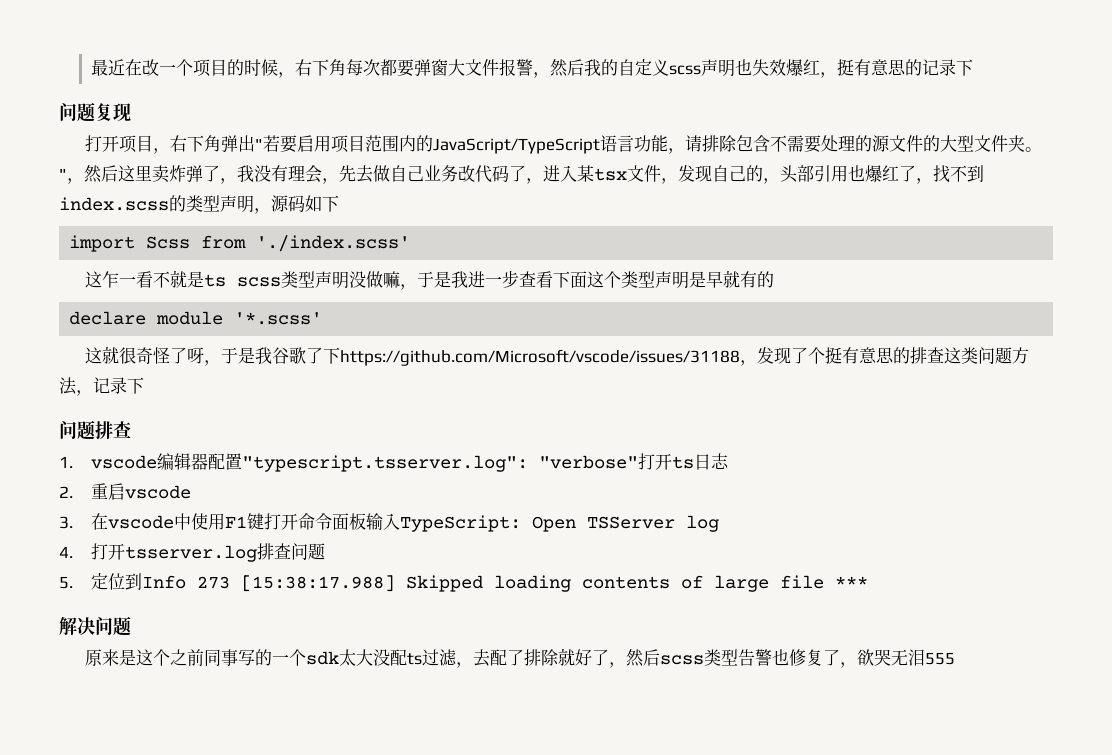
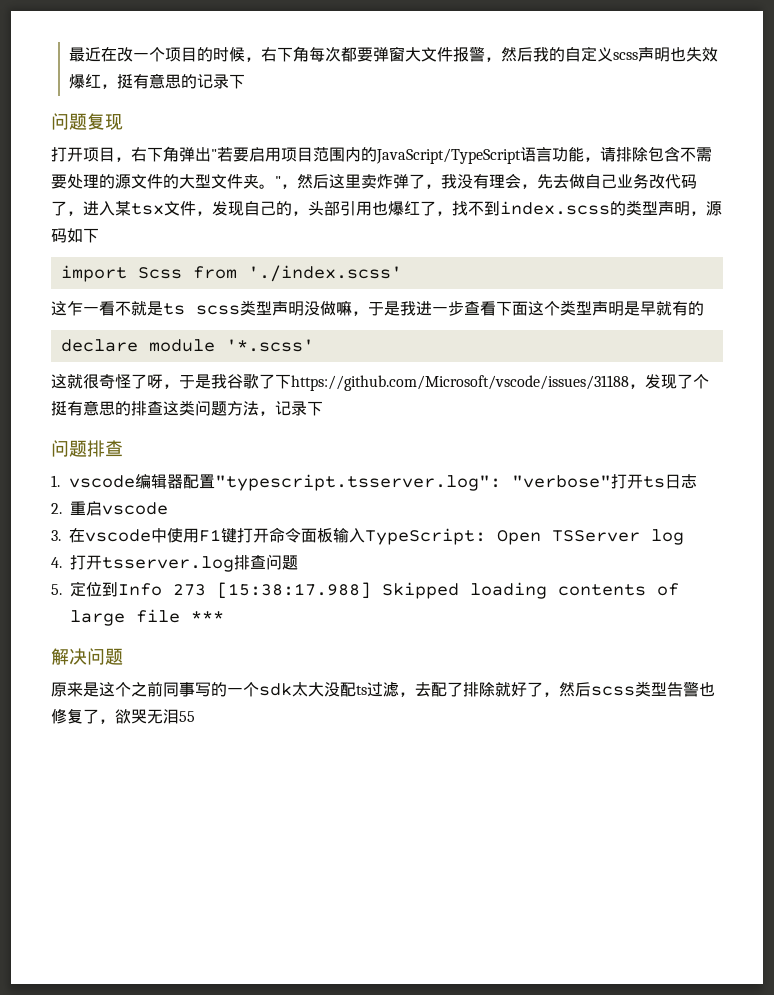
- 原来是这个之前同事写的一个sdk太大没配ts过滤，去配了排除就好了，然后scss类型告警也修复了，欲哭无泪555
+ 原来是这个之前同事写的一个sdk太大没配ts过滤，去配了排除就好了，然后scss类型告警也修复了，欲哭无泪55

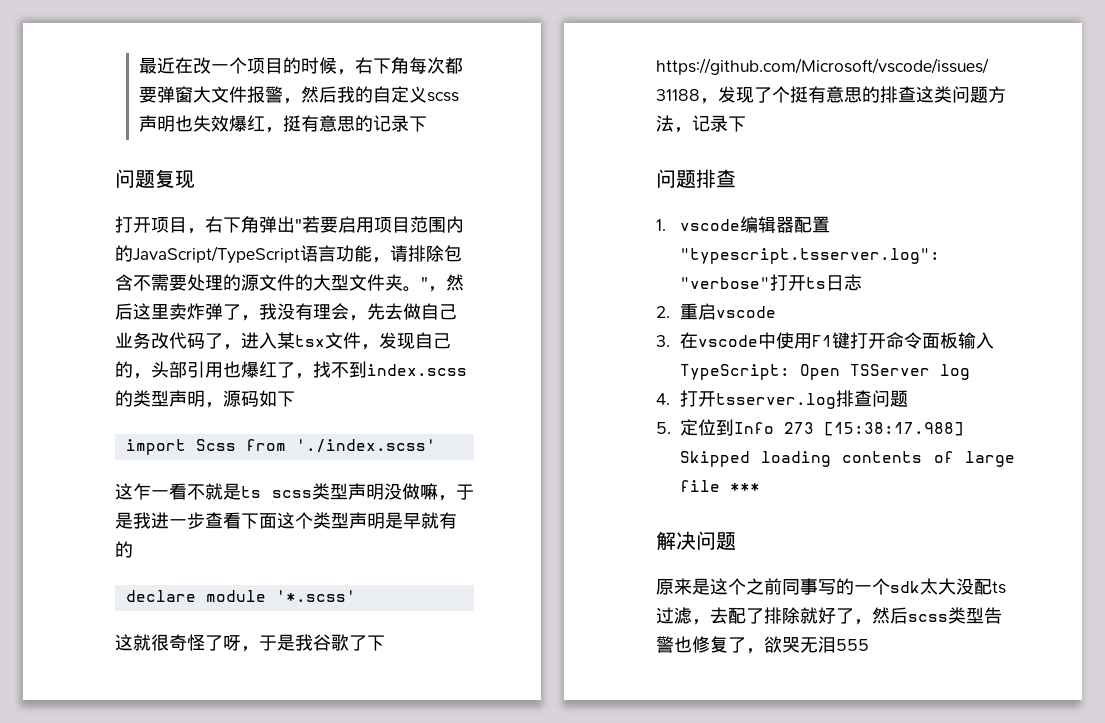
- 原来是这个之前同事写的一个sdk太大没配ts过滤，去配了排除就好了，然后scss类型告警也修复了，欲哭无泪55
+ 原来是这个之前同事写的一个sdk太大没配ts过滤，去配了排除就好了，然后scss类型告警也修复了，欲哭无泪555

